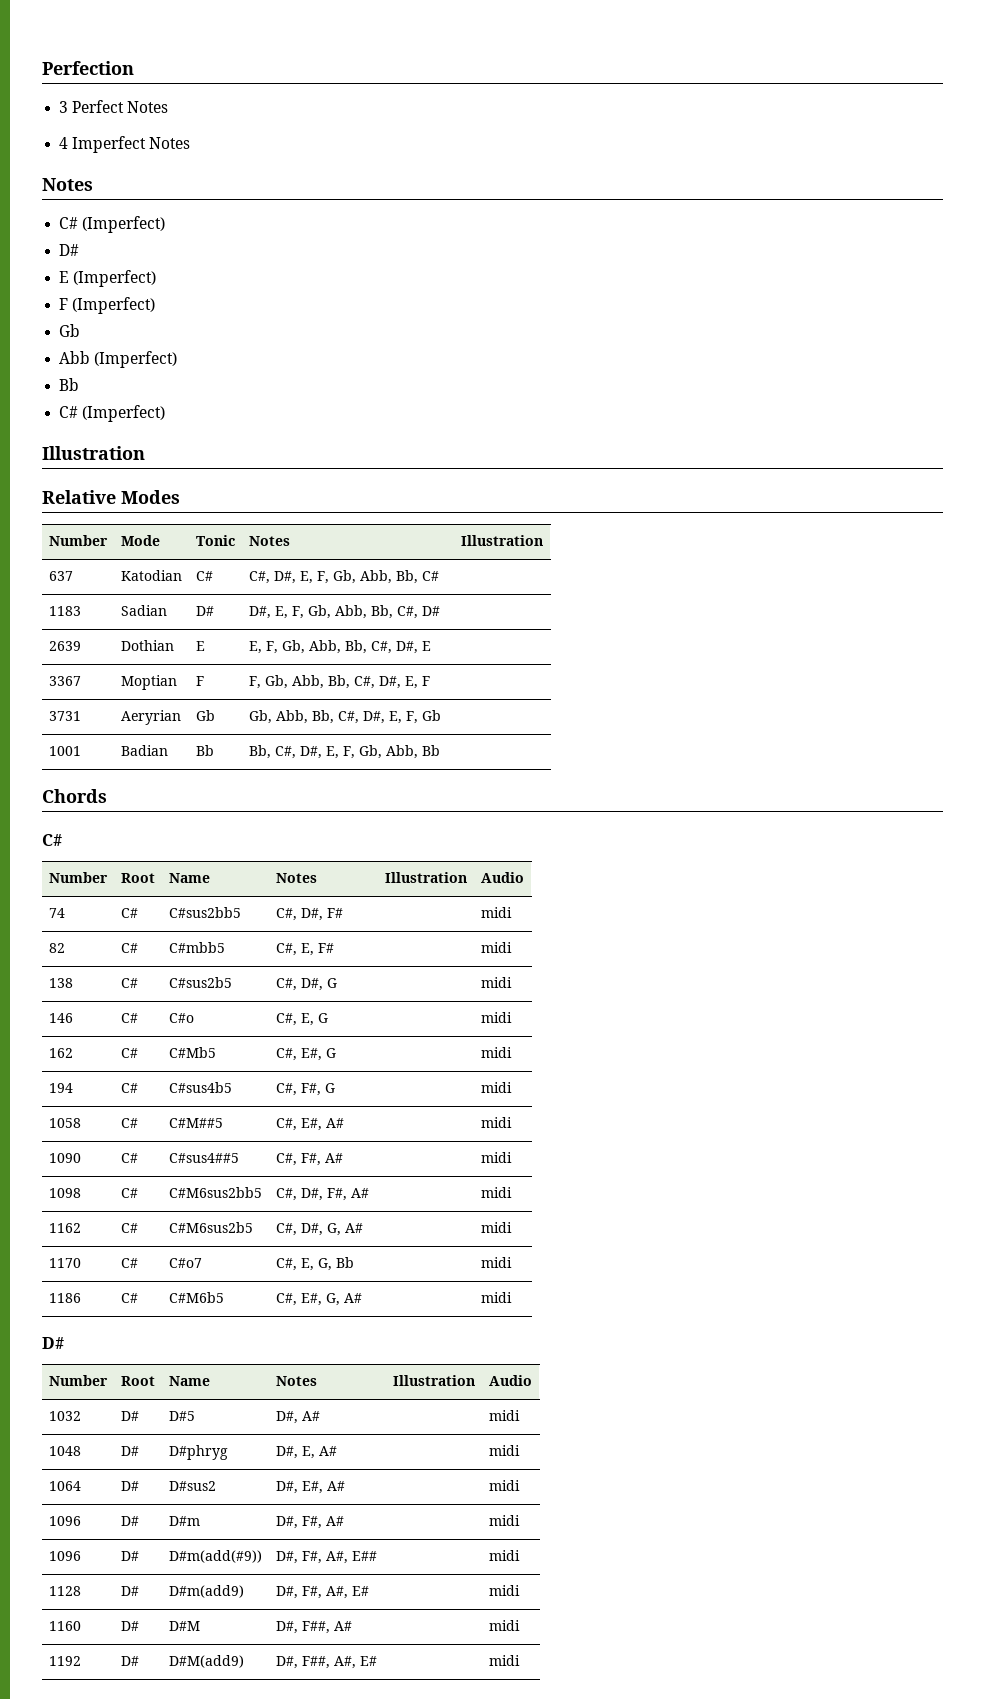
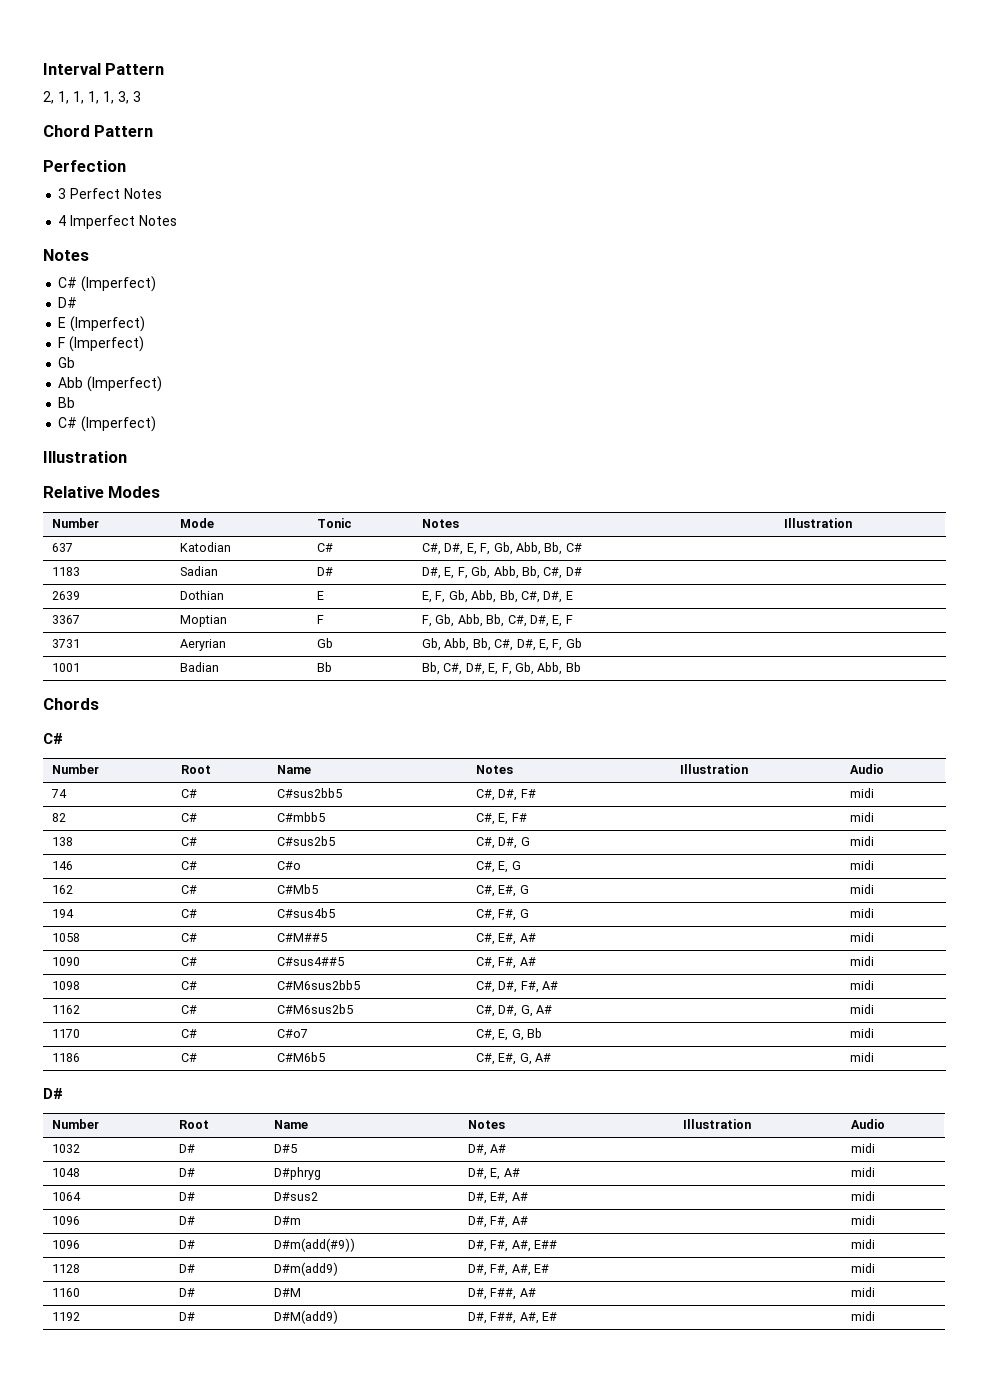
+ Interval Pattern
+ 2, 1, 1, 1, 1, 3, 3
+ Chord Pattern

